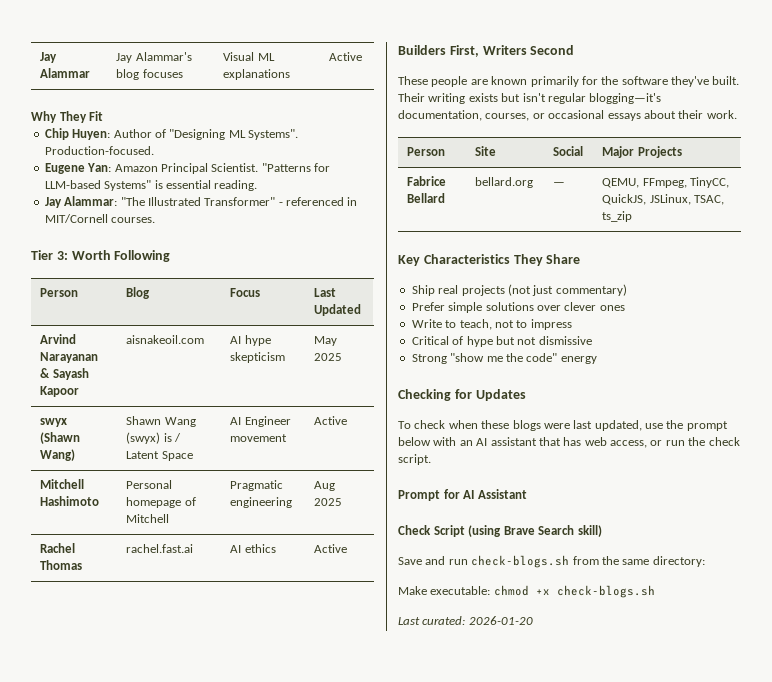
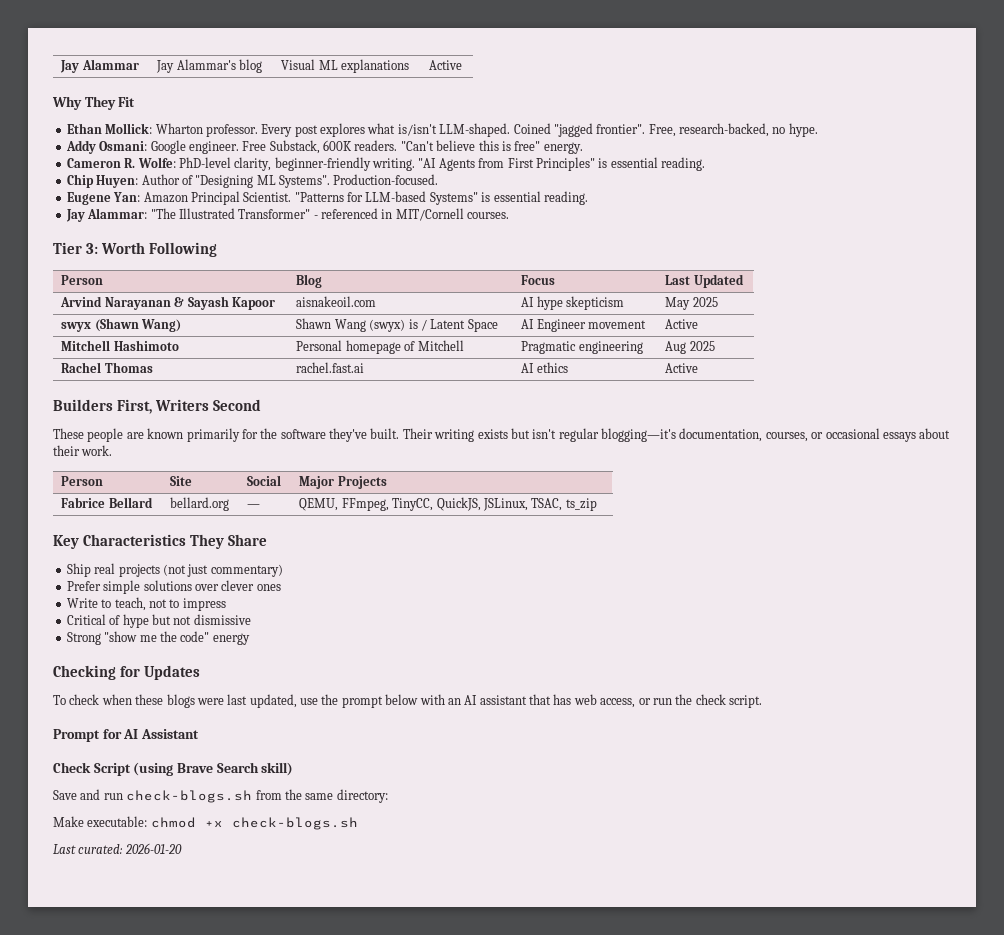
- Jay Alammar | Jay Alammar's blog focuses | Visual ML explanations | Active
+ Jay Alammar | Jay Alammar's blog | Visual ML explanations | Active
+ Ethan Mollick: Wharton professor. Every post explores what is/isn't LLM-shaped. Coined "jagged frontier". Free, research-backed, no hype.
+ Addy Osmani: Google engineer. Free Substack, 600K readers. "Can't believe this is free" energy.
+ Cameron R. Wolfe: PhD-level clarity, beginner-friendly writing. "AI Agents from First Principles" is essential reading.

